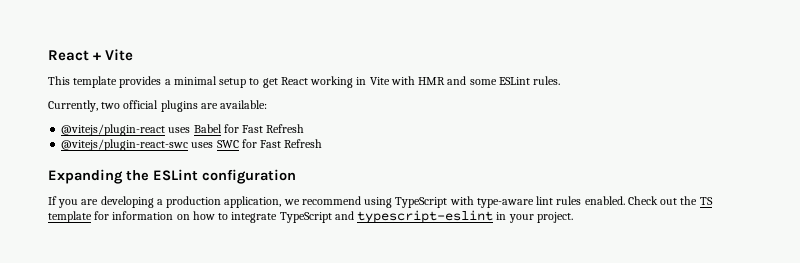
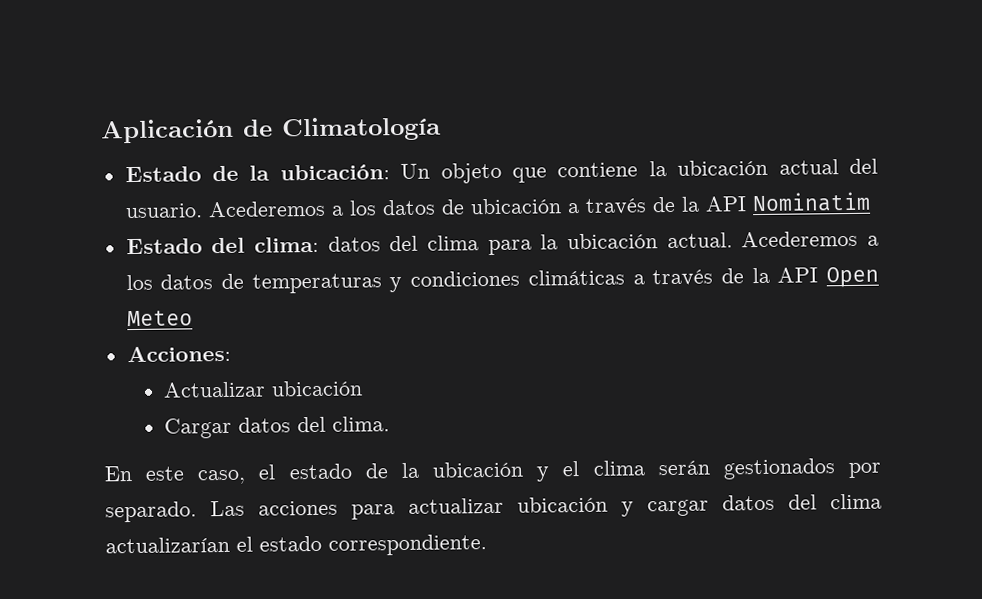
- React + Vite
- This template provides a minimal setup to get React working in Vite with HMR and some ESLint rules.
- Currently, two official plugins are available:
- @vitejs/plugin-react uses Babel for Fast Refresh
- @vitejs/plugin-react-swc uses SWC for Fast Refresh
- Expanding the ESLint configuration
- If you are developing a production application, we recommend using TypeScript with type-aware lint rules enabled. Check out the TS template for information on how to integrate TypeScript and typescript-eslint in your project.
+ Aplicación de Climatología
+ Estado de la ubicación: Un objeto que contiene la ubicación actual del usuario. Acederemos a los datos de ubicación a través de la API Nominatim
+ Estado del clima: datos del clima para la ubicación actual. Acederemos a los datos de temperaturas y condiciones climáticas a través de la API Open Meteo
+ Acciones:
+ Actualizar ubicación
+ Cargar datos del clima.
+ En este caso, el estado de la ubicación y el clima serán gestionados por separado. Las acciones para actualizar ubicación y cargar datos del clima actualizarían el estado correspondiente.

